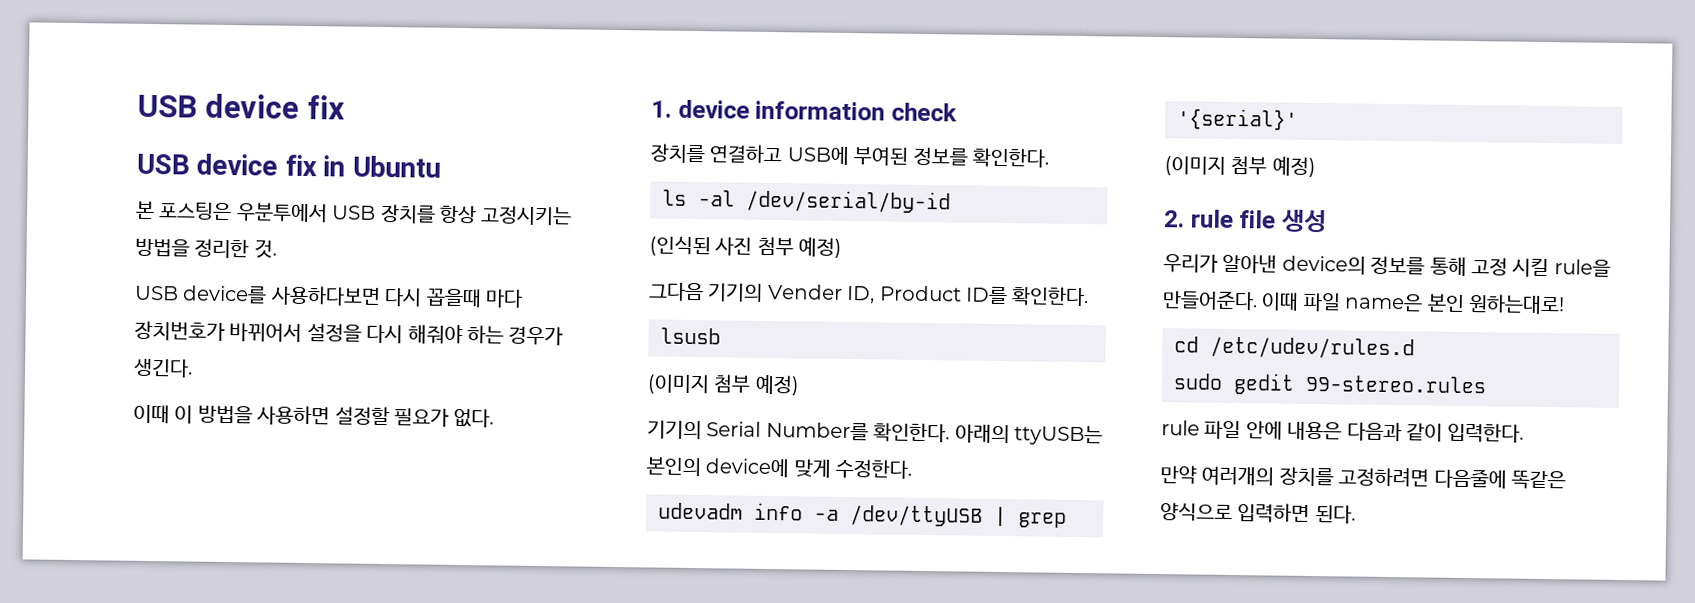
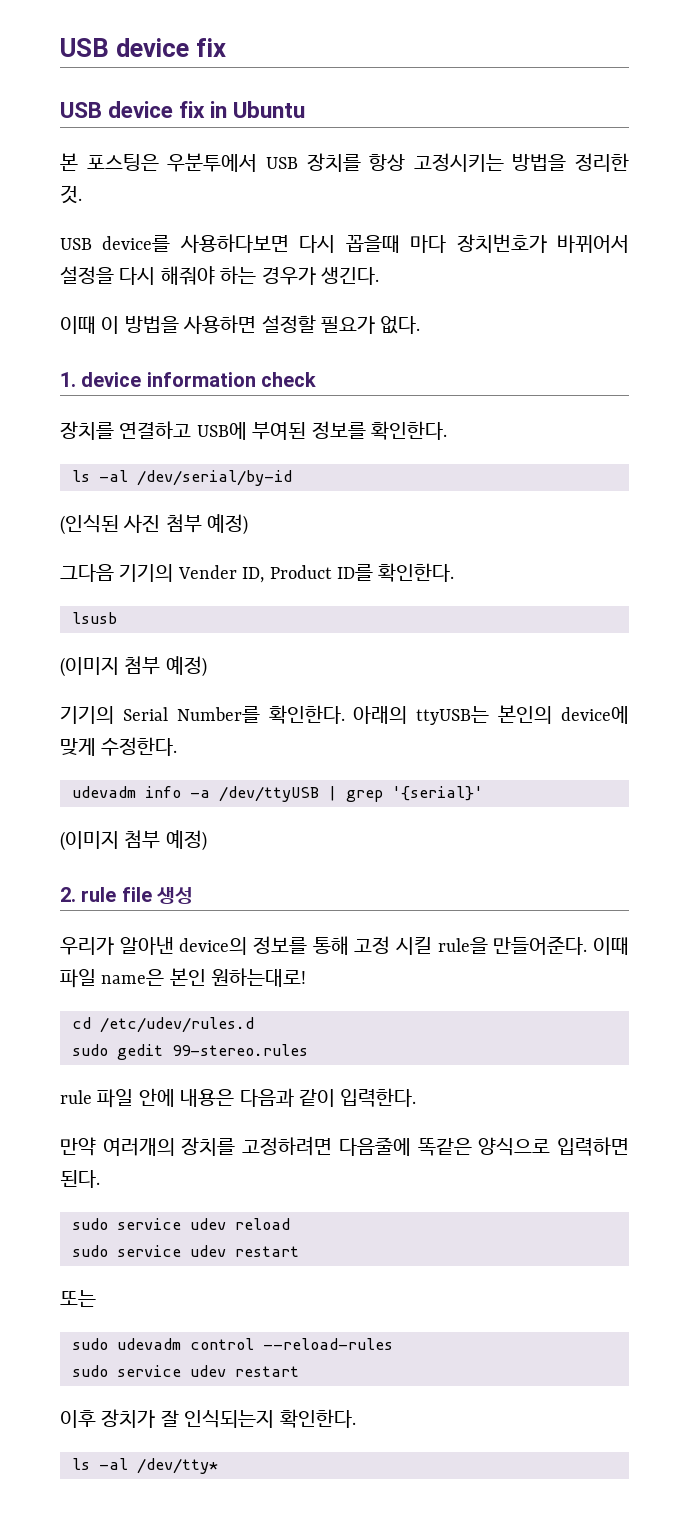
+ sudo service udev reload
+ sudo service udev restart
+ 또는
+ sudo udevadm control --reload-rules
+ sudo service udev restart
+ 이후 장치가 잘 인식되는지 확인한다.
+ ls -al /dev/tty*

